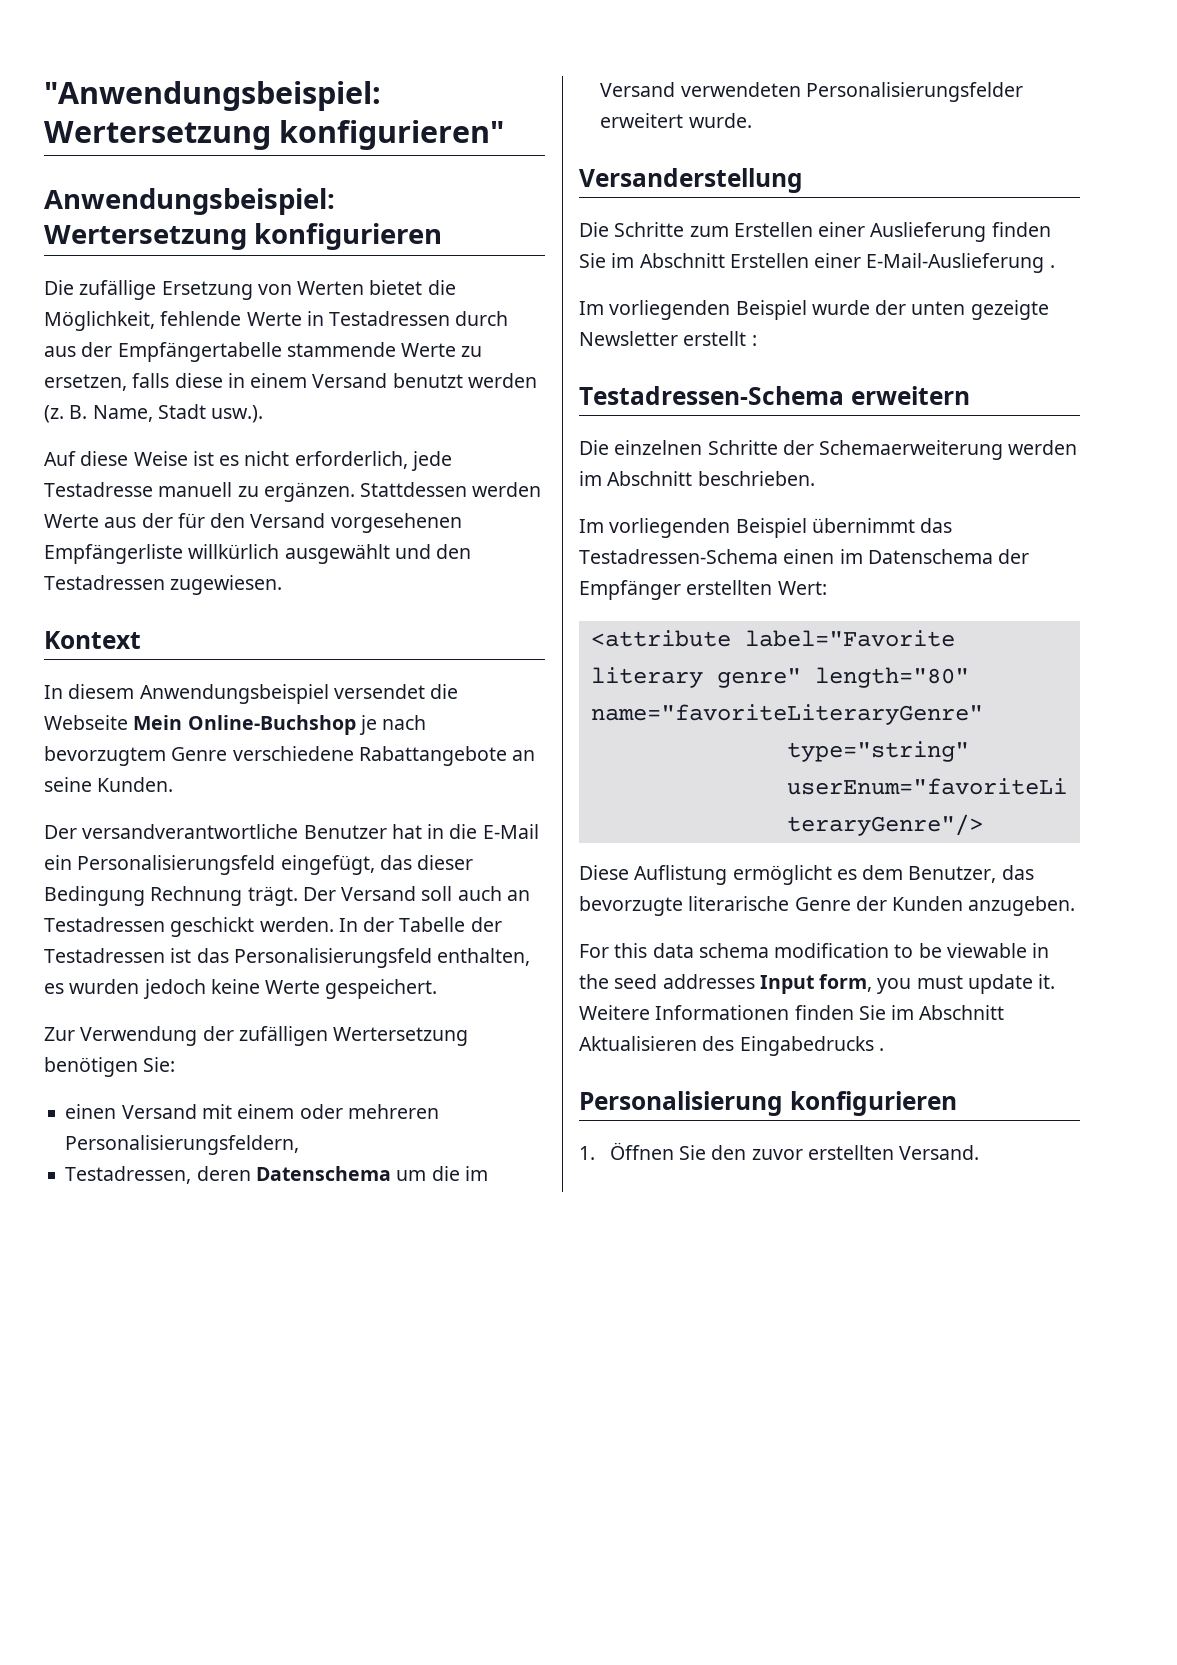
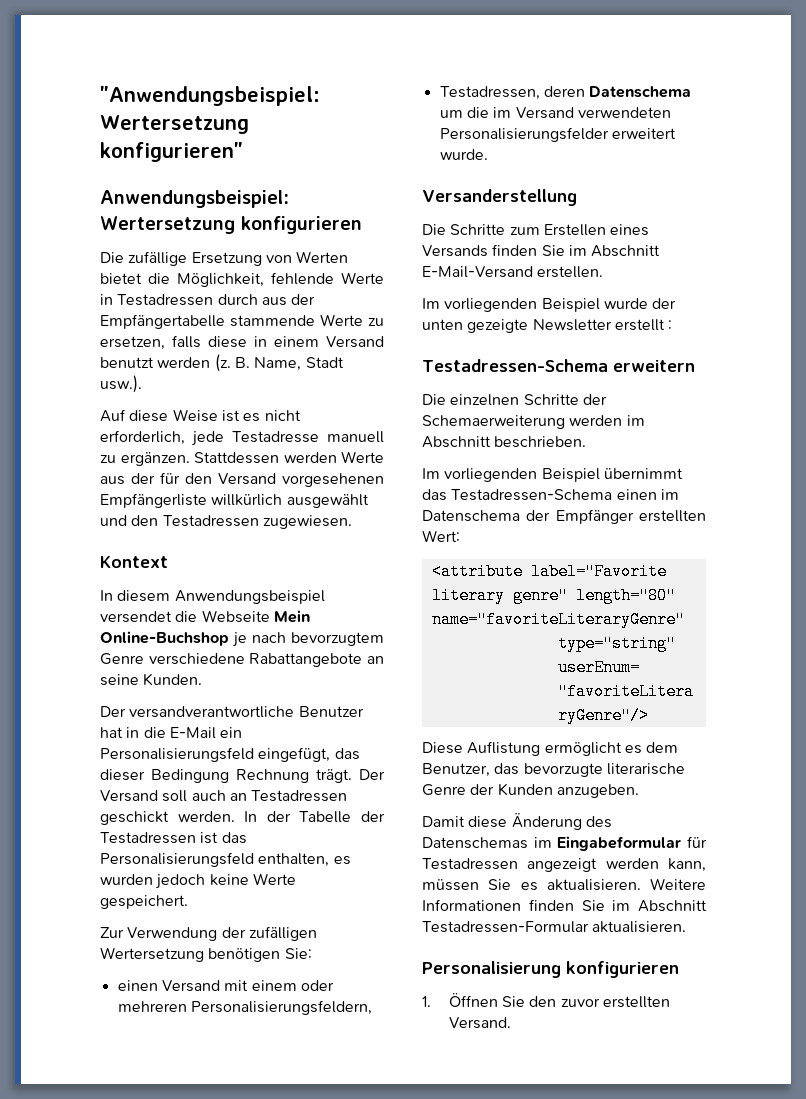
- Die Schritte zum Erstellen einer Auslieferung finden Sie im Abschnitt Erstellen einer E-Mail-Auslieferung .
+ Die Schritte zum Erstellen eines Versands finden Sie im Abschnitt E-Mail-Versand erstellen.
- For this data schema modification to be viewable in the seed addresses Input form, you must update it.
+ Damit diese Änderung des Datenschemas im Eingabeformular für Testadressen angezeigt werden kann, müssen Sie es aktualisieren.
- Weitere Informationen finden Sie im Abschnitt Aktualisieren des Eingabedrucks .
+ Weitere Informationen finden Sie im Abschnitt Testadressen-Formular aktualisieren.

